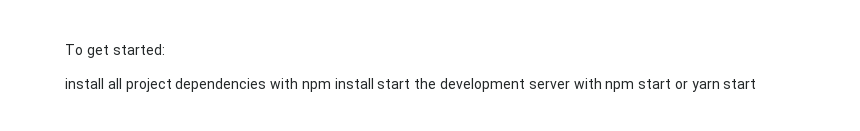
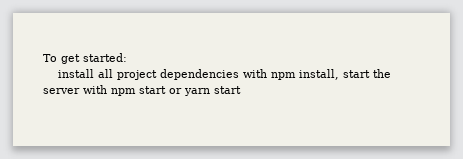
- install all project dependencies with npm install start the development server with npm start or yarn start
+ install all project dependencies with npm install, start the server with npm start or yarn start

